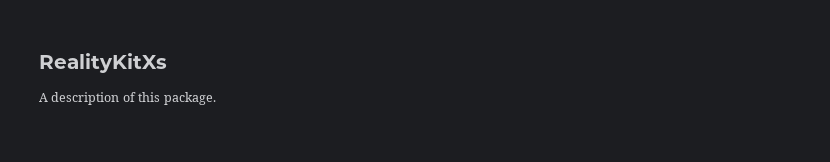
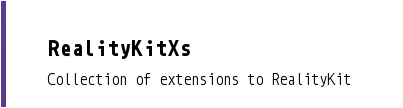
- A description of this package.
+ Collection of extensions to RealityKit

